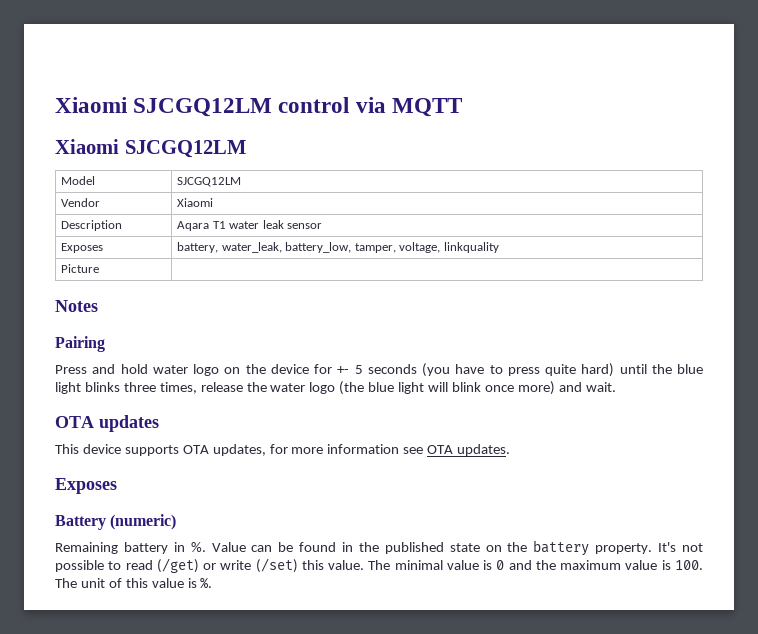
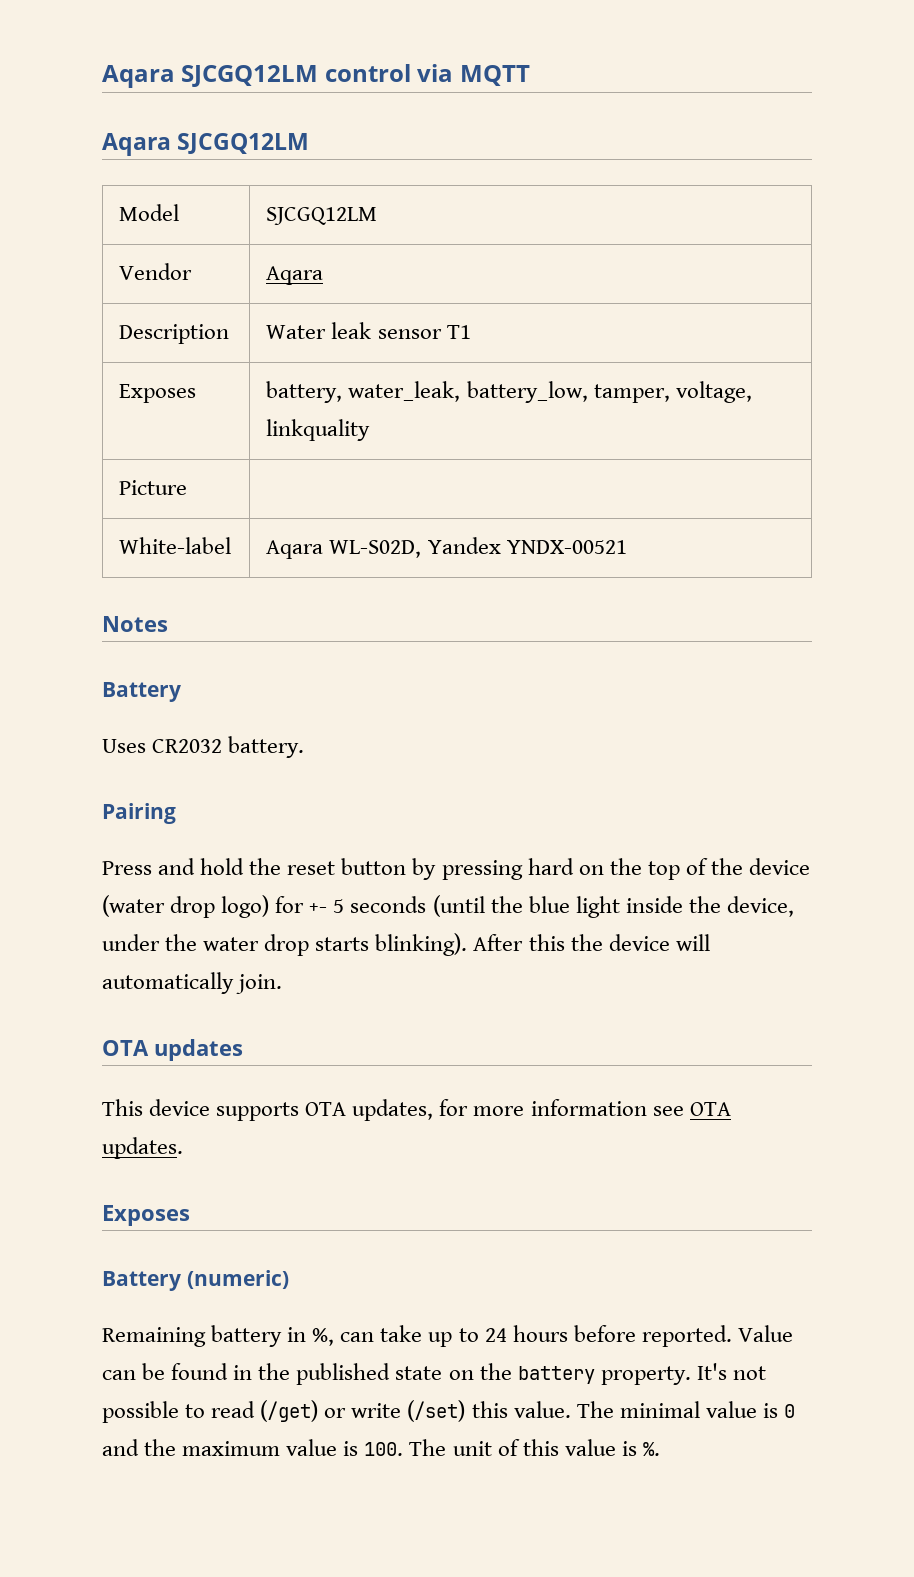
- Xiaomi SJCGQ12LM control via MQTT
- Xiaomi SJCGQ12LM
+ Aqara SJCGQ12LM control via MQTT
+ Aqara SJCGQ12LM
- Vendor | Xiaomi
+ Vendor | Aqara
- Description | Aqara T1 water leak sensor
+ Description | Water leak sensor T1
+ White-label | Aqara WL-S02D, Yandex YNDX-00521
  Notes
+ Battery
+ Uses CR2032 battery.
  Pairing
- Press and hold water logo on the device for +- 5 seconds (you have to press quite hard) until the blue light blinks three times, release the water logo (the blue light will blink once more) and wait.
+ Press and hold the reset button by pressing hard on the top of the device (water drop logo) for +- 5 seconds (until the blue light inside the device, under the water drop starts blinking). After this the device will automatically join.
- Remaining battery in %.
+ Remaining battery in %, can take up to 24 hours before reported.

